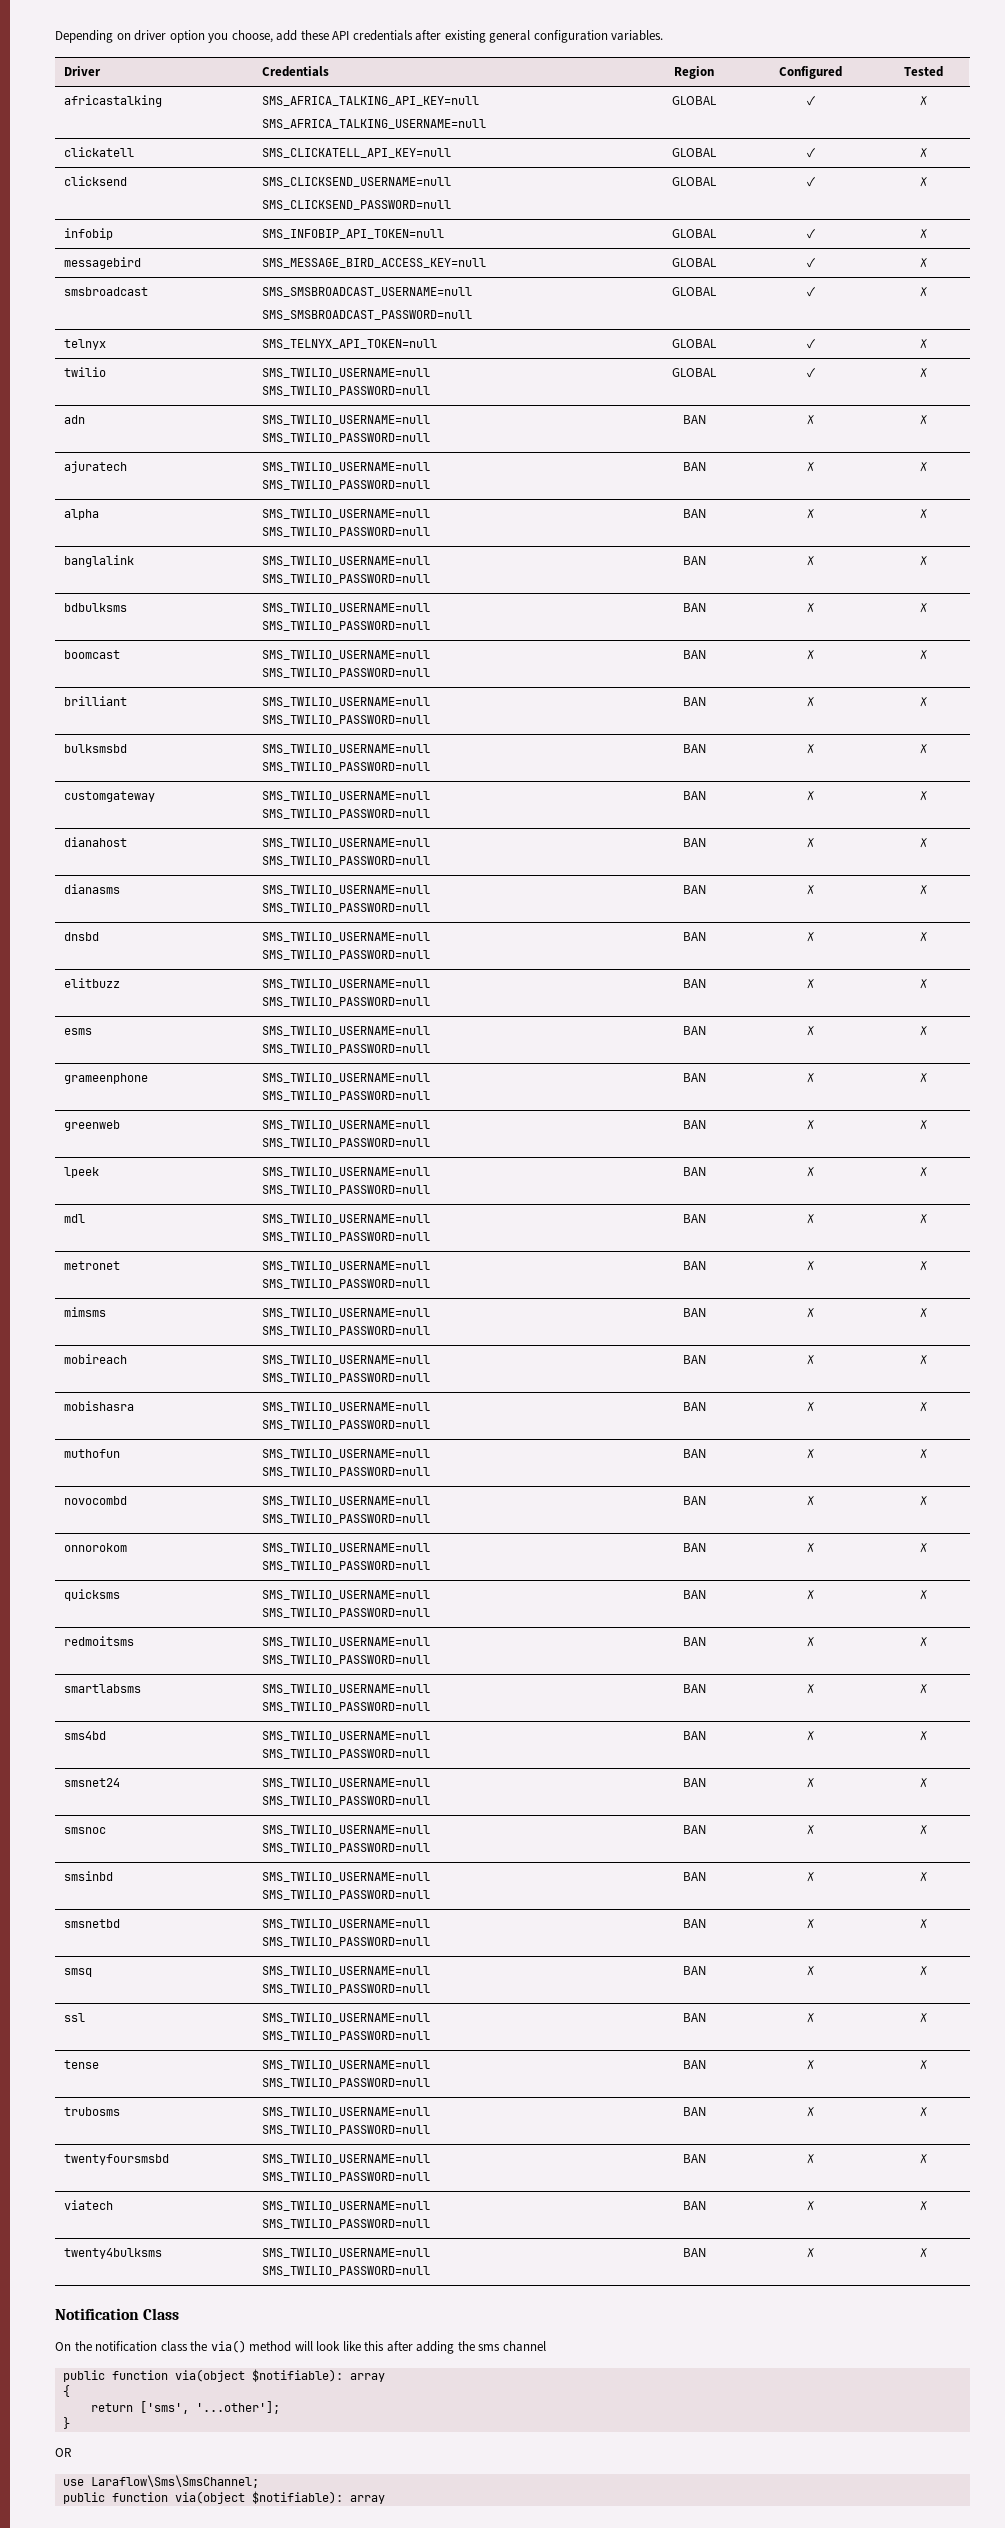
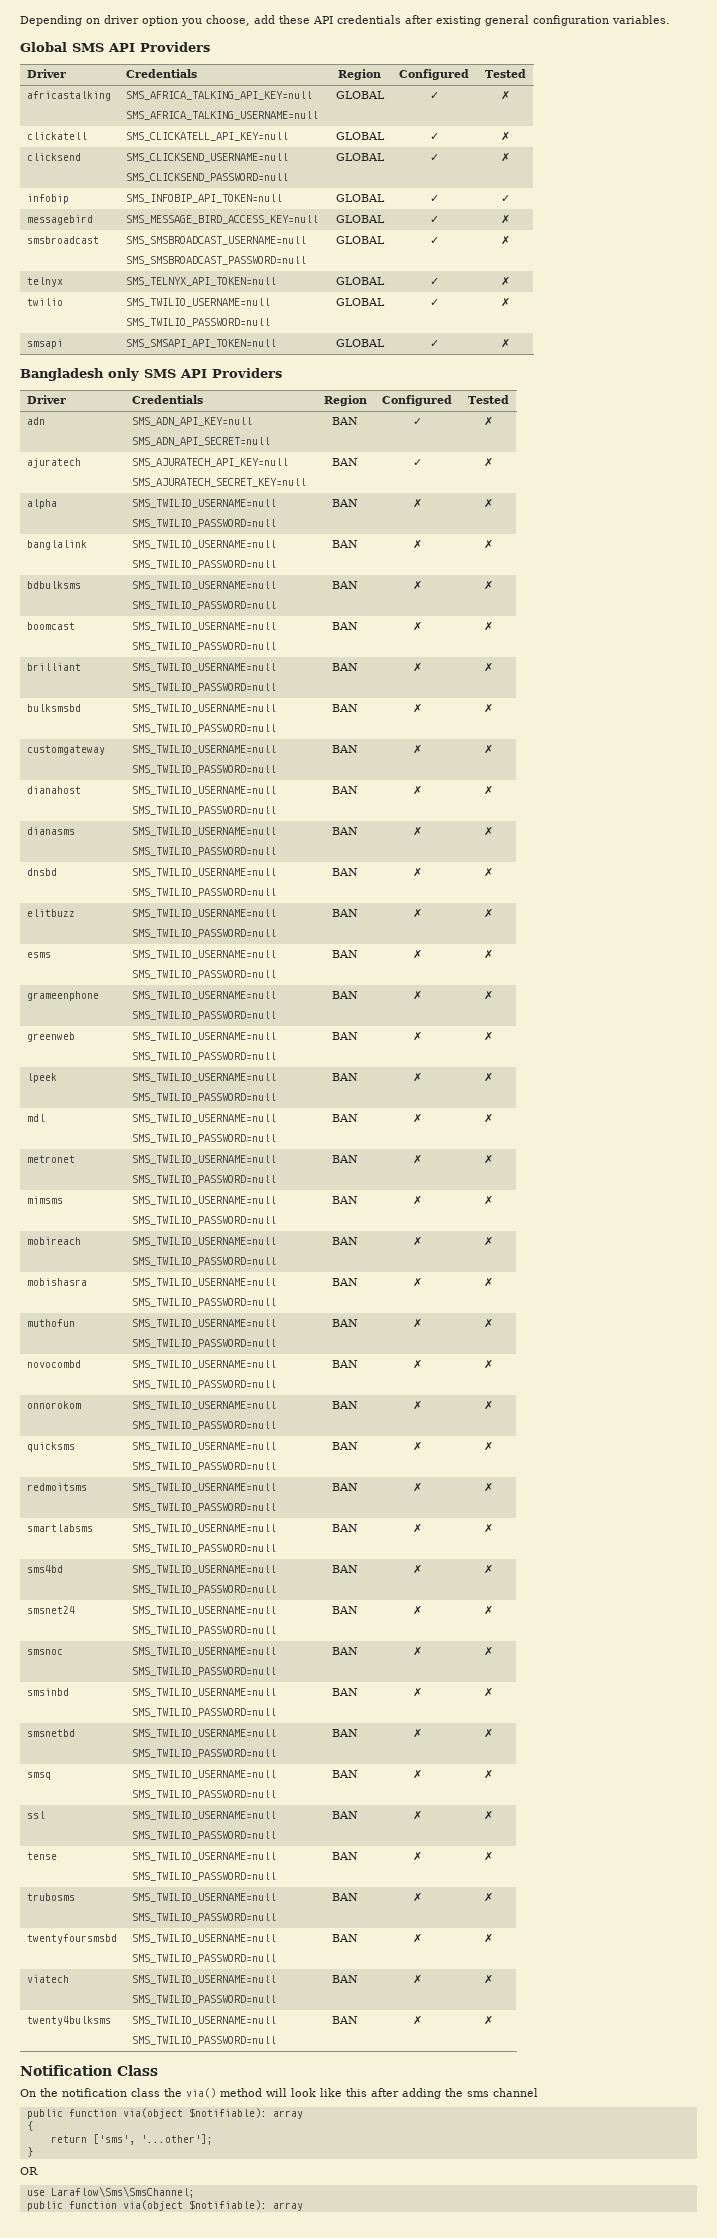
+ Global SMS API Providers
- infobip | SMS_INFOBIP_API_TOKEN=null | GLOBAL | ✓ | ✗
+ infobip | SMS_INFOBIP_API_TOKEN=null | GLOBAL | ✓ | ✓
+ smsapi | SMS_SMSAPI_API_TOKEN=null | GLOBAL | ✓ | ✗
+ Bangladesh only SMS API Providers
+ Driver | Credentials | Region | Configured | Tested
- adn | SMS_TWILIO_USERNAME=null
- SMS_TWILIO_PASSWORD=null | BAN | ✗ | ✗
+ adn | SMS_ADN_API_KEY=null
+ SMS_ADN_API_SECRET=null | BAN | ✓ | ✗
- ajuratech | SMS_TWILIO_USERNAME=null
- SMS_TWILIO_PASSWORD=null | BAN | ✗ | ✗
+ ajuratech | SMS_AJURATECH_API_KEY=null
+ SMS_AJURATECH_SECRET_KEY=null | BAN | ✓ | ✗

